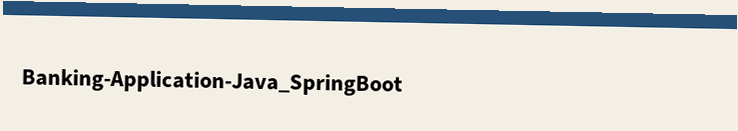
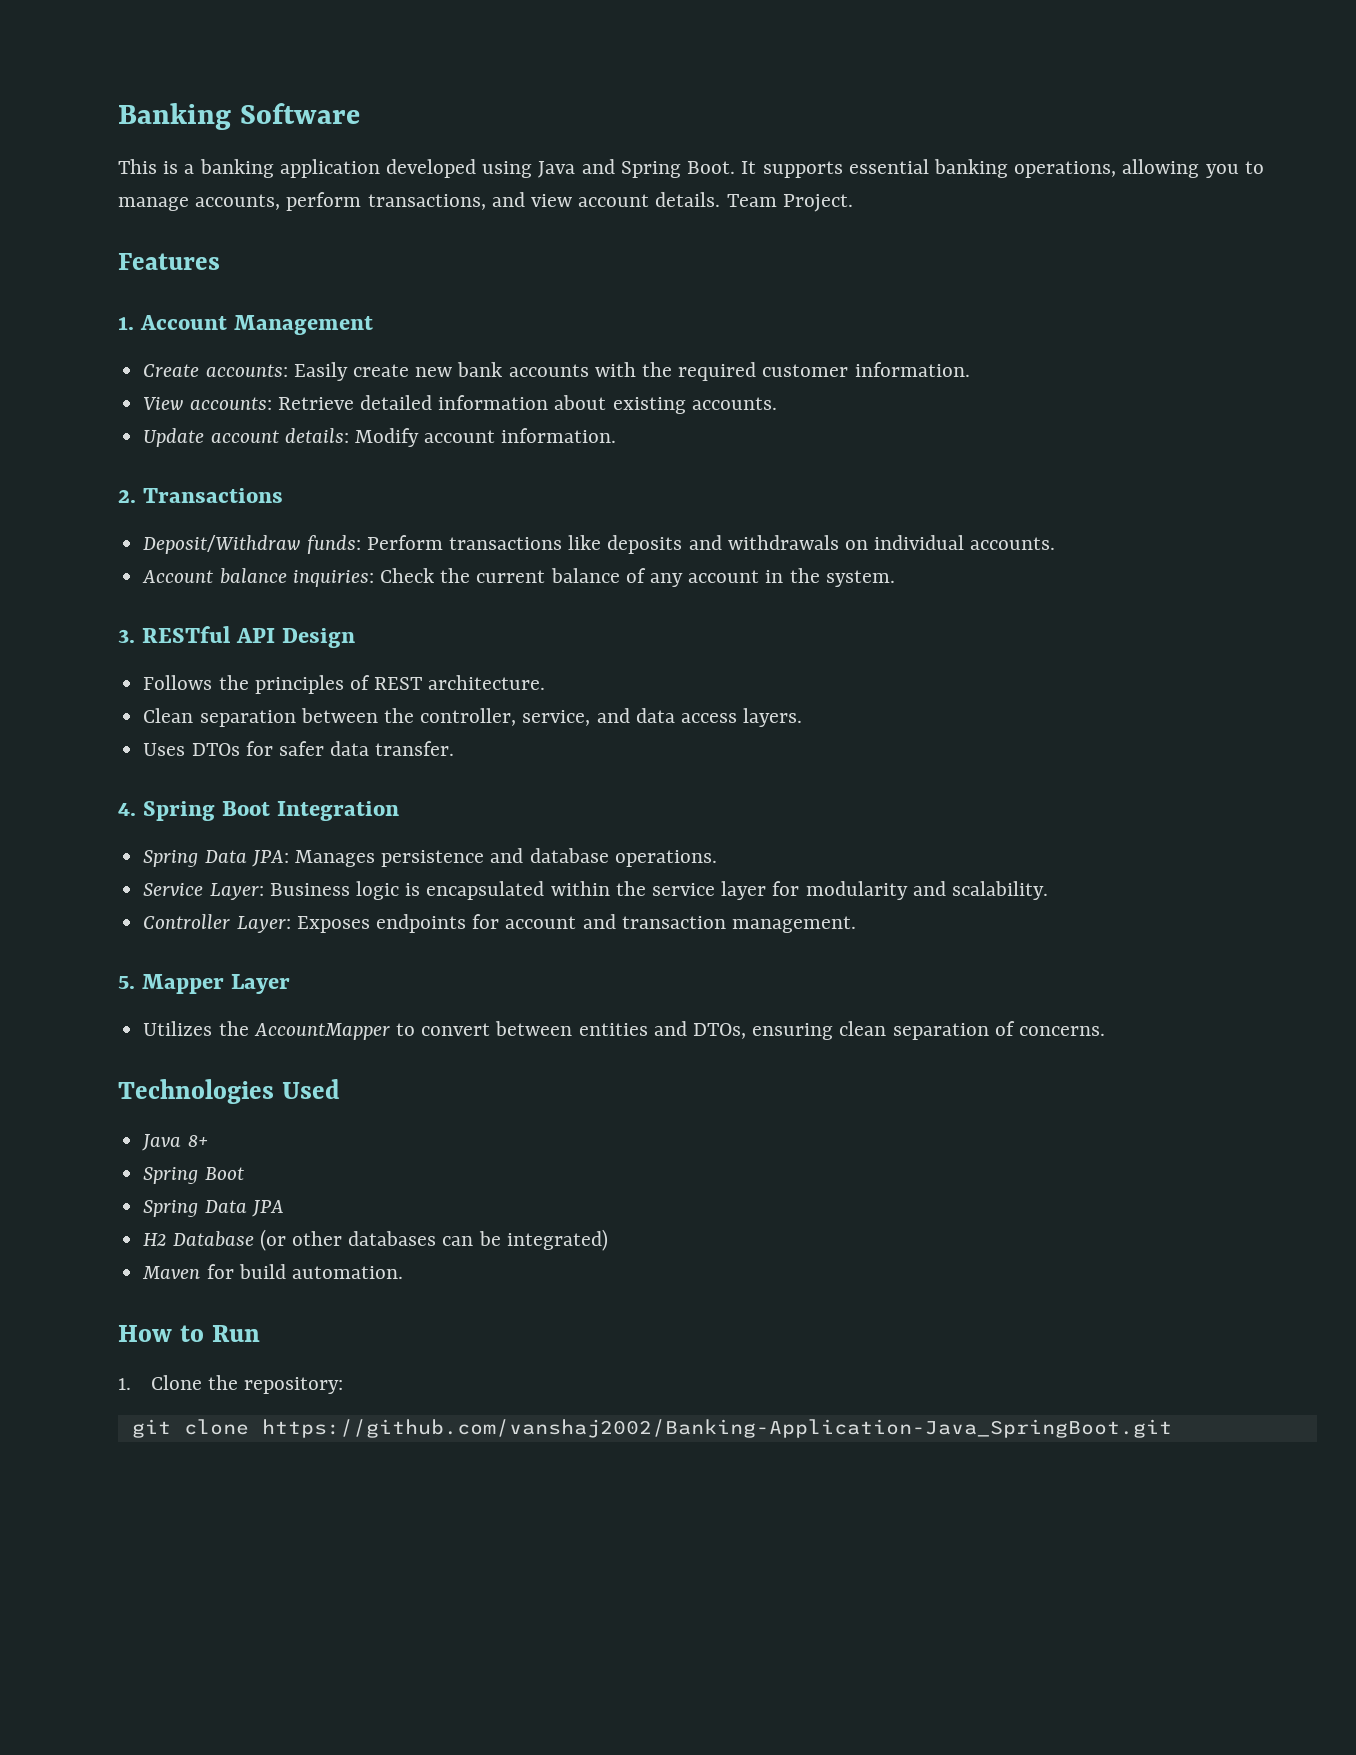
- Banking-Application-Java_SpringBoot
+ Banking Software
+ This is a banking application developed using Java and Spring Boot. It supports essential banking operations, allowing you to manage accounts, perform transactions, and view account details. Team Project.
+ Features
+ 1. Account Management
+ Create accounts: Easily create new bank accounts with the required customer information.
+ View accounts: Retrieve detailed information about existing accounts.
+ Update account details: Modify account information.
+ 2. Transactions
+ Deposit/Withdraw funds: Perform transactions like deposits and withdrawals on individual accounts.
+ Account balance inquiries: Check the current balance of any account in the system.
+ 3. RESTful API Design
+ Follows the principles of REST architecture.
+ Clean separation between the controller, service, and data access layers.
+ Uses DTOs for safer data transfer.
+ 4. Spring Boot Integration
+ Spring Data JPA: Manages persistence and database operations.
+ Service Layer: Business logic is encapsulated within the service layer for modularity and scalability.
+ Controller Layer: Exposes endpoints for account and transaction management.
+ 5. Mapper Layer
+ Utilizes the AccountMapper to convert between entities and DTOs, ensuring clean separation of concerns.
+ Technologies Used
+ Java 8+
+ Spring Boot
+ Spring Data JPA
+ H2 Database (or other databases can be integrated)
+ Maven for build automation.
+ How to Run
+ 1. Clone the repository:
+ git clone https://github.com/vanshaj2002/Banking-Application-Java_SpringBoot.git

